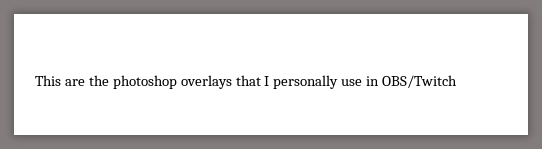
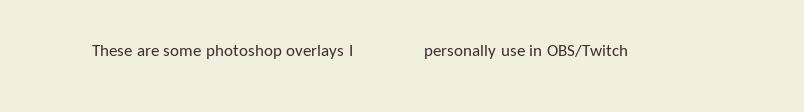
- This are the photoshop overlays that I personally use in OBS/Twitch
+ These are some photoshop overlays I personally use in OBS/Twitch

